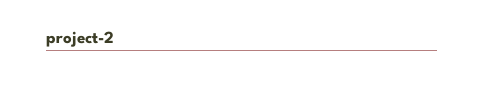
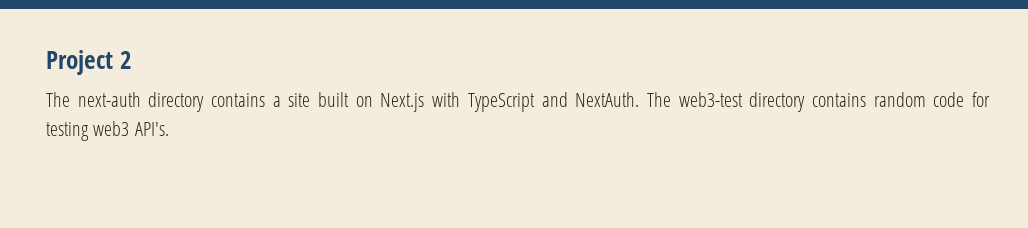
- project-2
+ Project 2
+ The next-auth directory contains a site built on Next.js with TypeScript and NextAuth. The web3-test directory contains random code for testing web3 API's.

